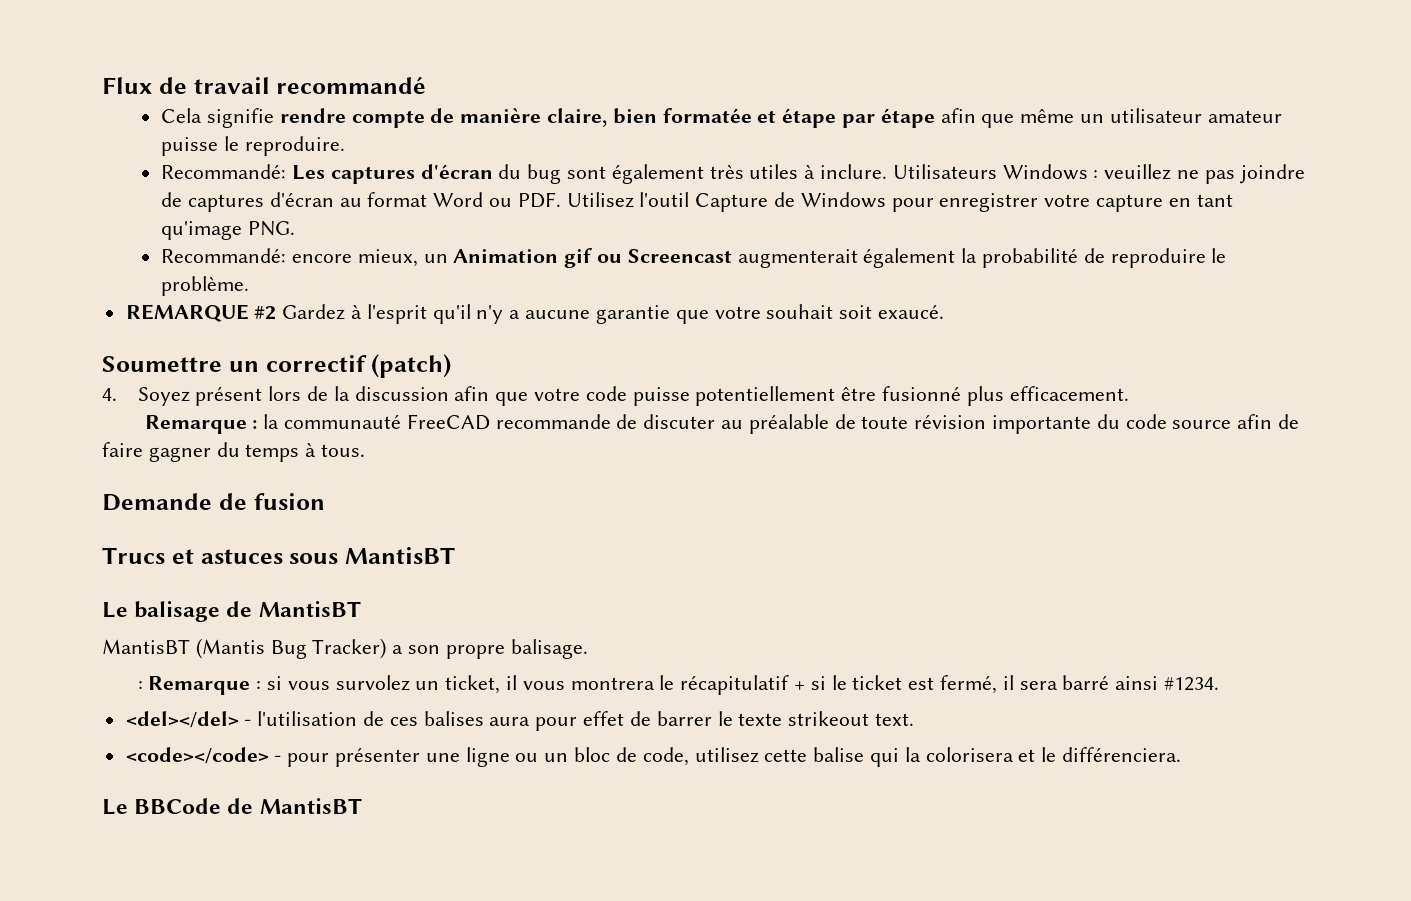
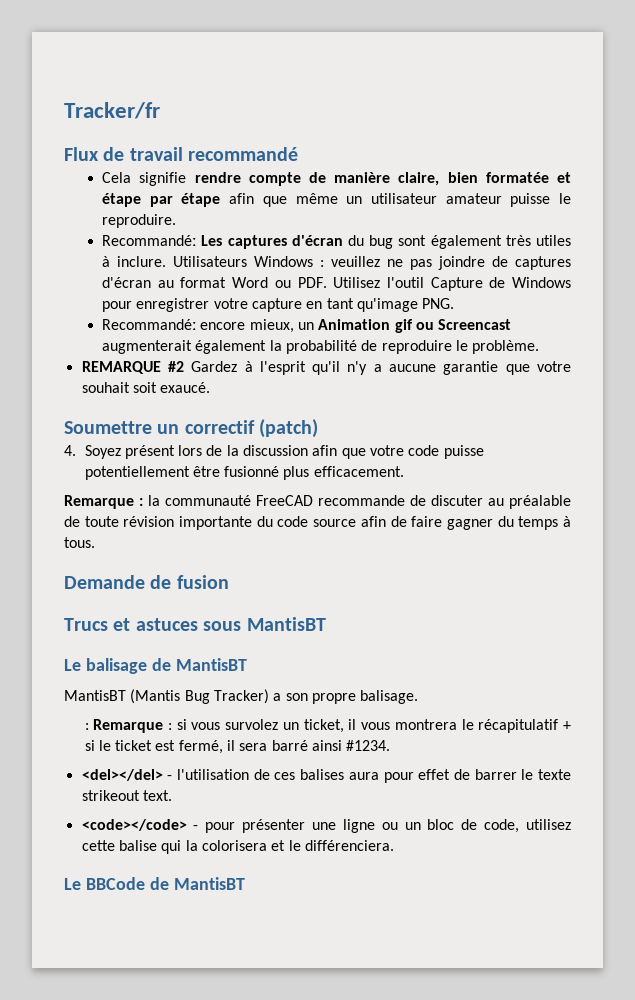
+ Tracker/fr

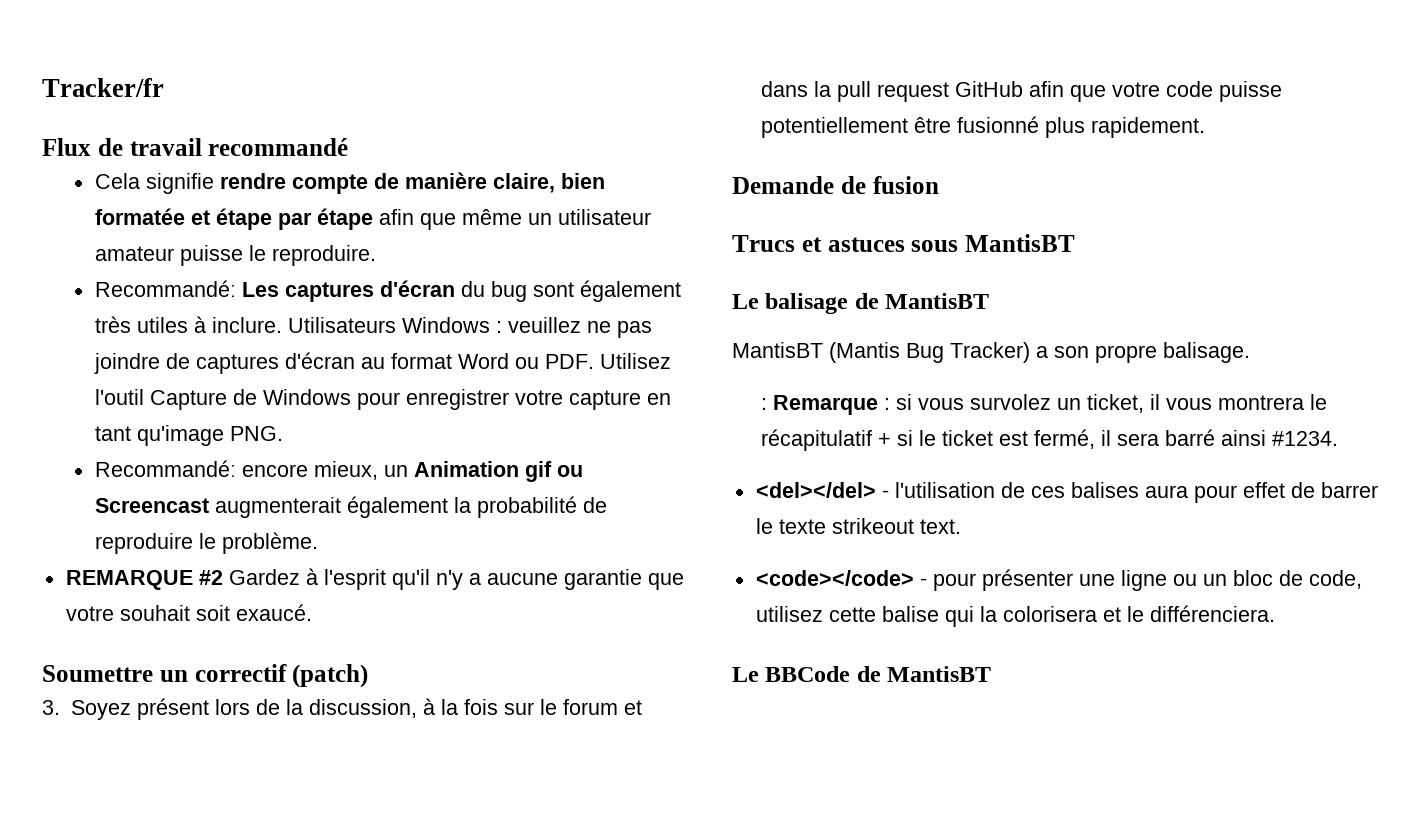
- 4. Soyez présent lors de la discussion afin que votre code puisse potentiellement être fusionné plus efficacement.
- Remarque : la communauté FreeCAD recommande de discuter au préalable de toute révision importante du code source afin de faire gagner du temps à tous.
+ 3. Soyez présent lors de la discussion, à la fois sur le forum et dans la pull request GitHub afin que votre code puisse potentiellement être fusionné plus rapidement.

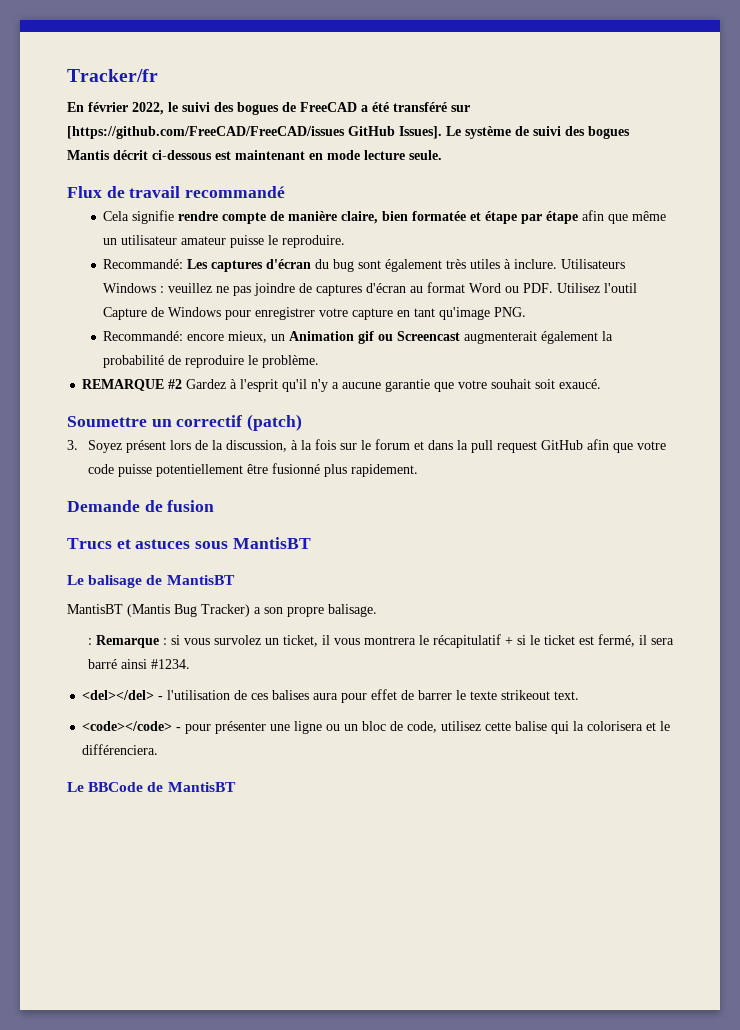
+ En février 2022, le suivi des bogues de FreeCAD a été transféré sur [https://github.com/FreeCAD/FreeCAD/issues GitHub Issues]. Le système de suivi des bogues Mantis décrit ci-dessous est maintenant en mode lecture seule.

